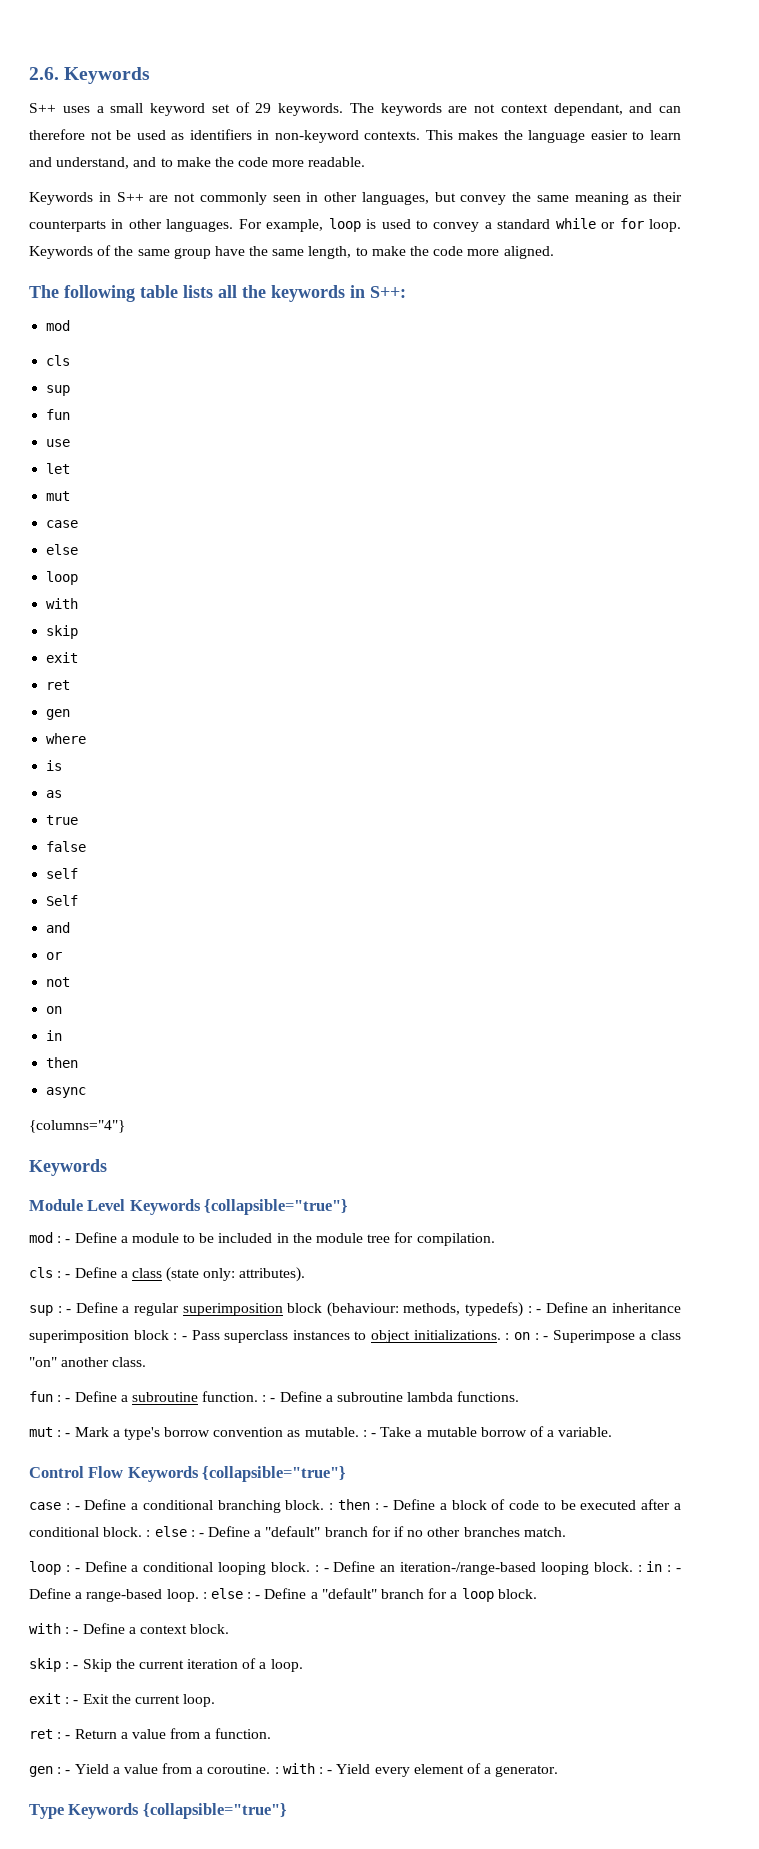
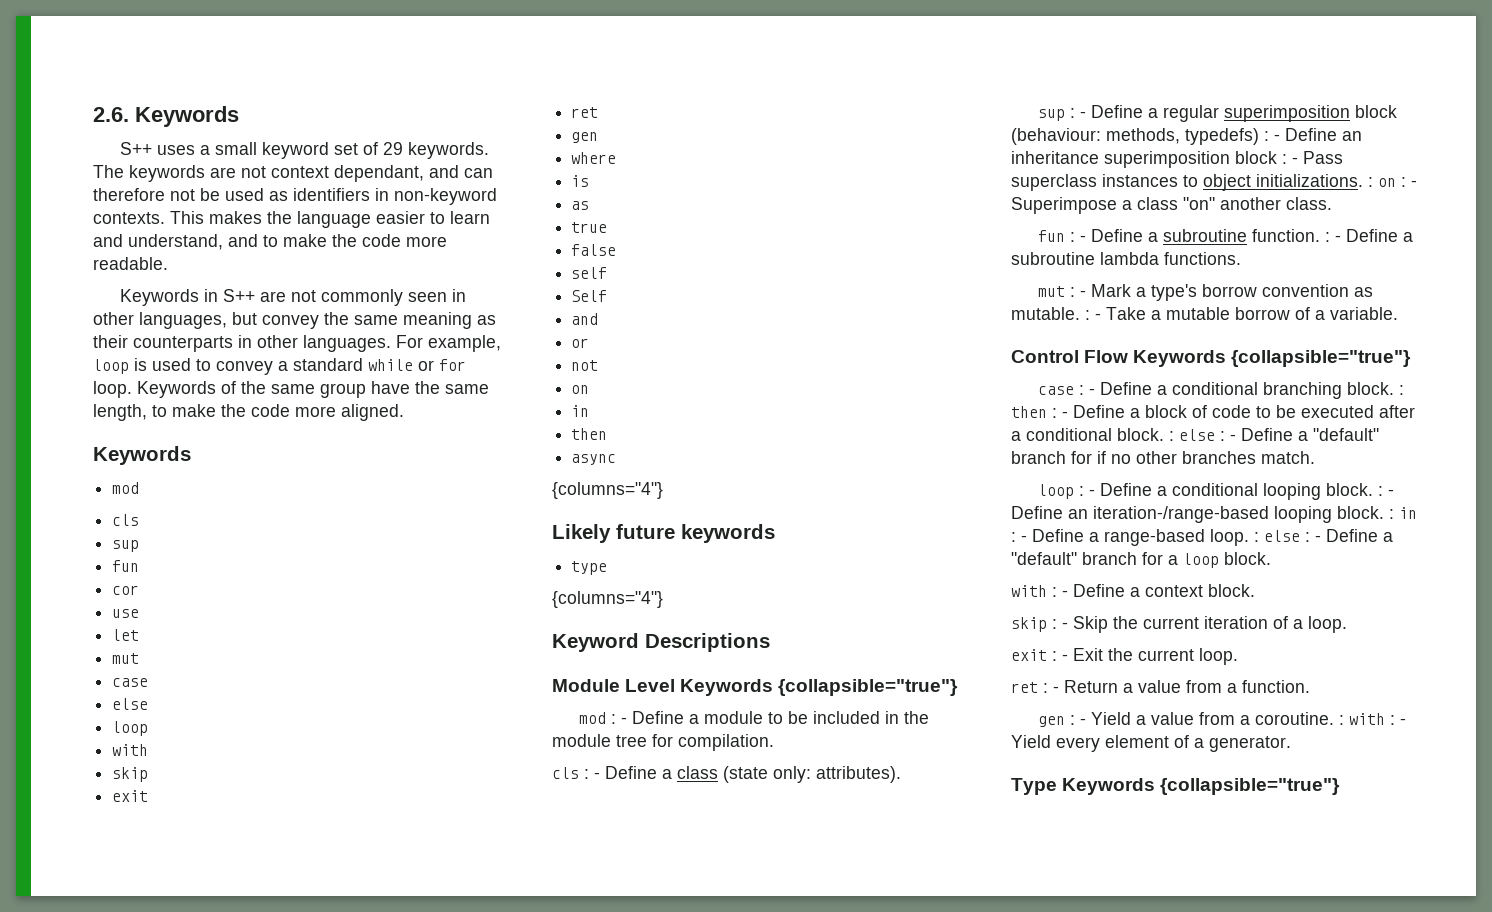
  Keywords of the same group have the same length, to make the code more aligned.
- The following table lists all the keywords in S++:
+ Keywords
+ cor
  async
  {columns="4"}
- Keywords
+ Likely future keywords
+ type
+ {columns="4"}
+ Keyword Descriptions

